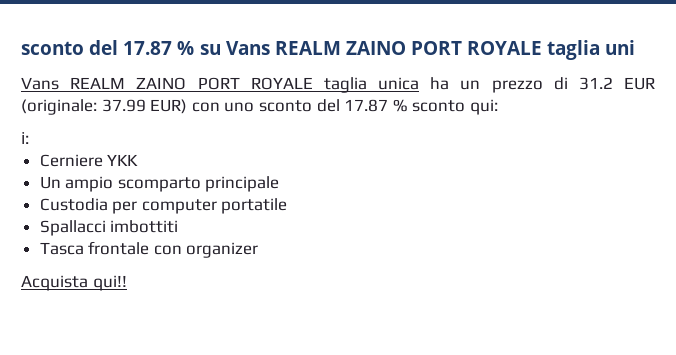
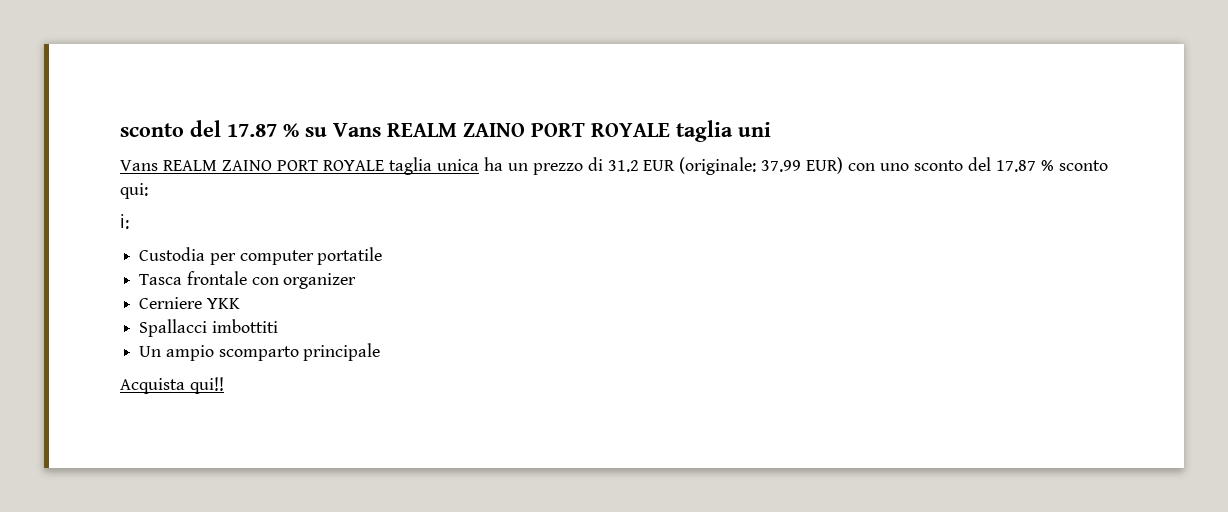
+ Custodia per computer portatile
+ Tasca frontale con organizer
+ Spallacci imbottiti
- Custodia per computer portatile
- Spallacci imbottiti
- Tasca frontale con organizer

